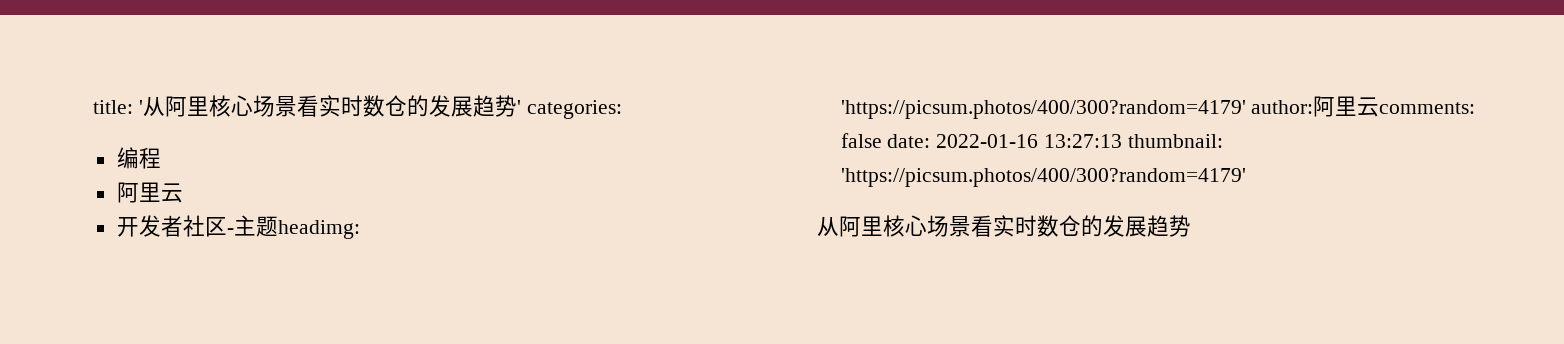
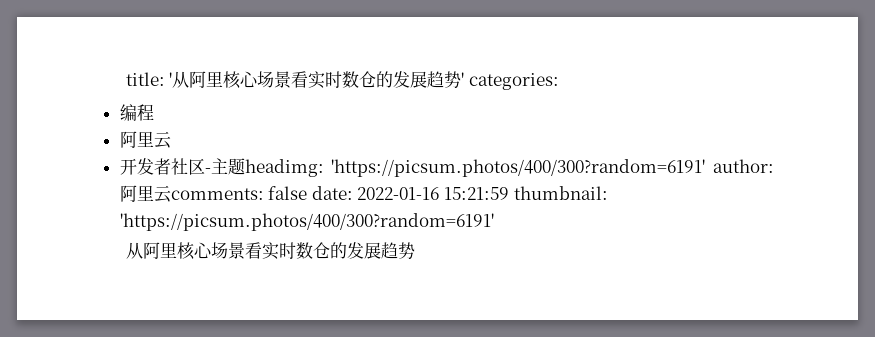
- 开发者社区-主题headimg: 'https://picsum.photos/400/300?random=4179' author:阿里云comments: false date: 2022-01-16 13:27:13 thumbnail: 'https://picsum.photos/400/300?random=4179'
+ 开发者社区-主题headimg: 'https://picsum.photos/400/300?random=6191' author:阿里云comments: false date: 2022-01-16 15:21:59 thumbnail: 'https://picsum.photos/400/300?random=6191'

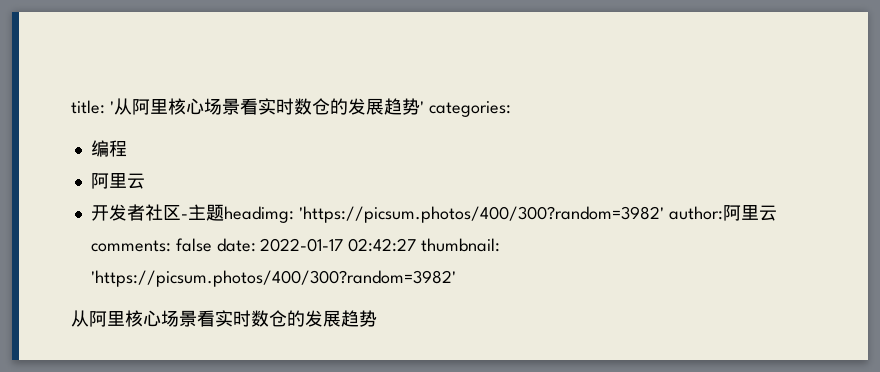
- 开发者社区-主题headimg: 'https://picsum.photos/400/300?random=6191' author:阿里云comments: false date: 2022-01-16 15:21:59 thumbnail: 'https://picsum.photos/400/300?random=6191'
+ 开发者社区-主题headimg: 'https://picsum.photos/400/300?random=3982' author:阿里云comments: false date: 2022-01-17 02:42:27 thumbnail: 'https://picsum.photos/400/300?random=3982'

